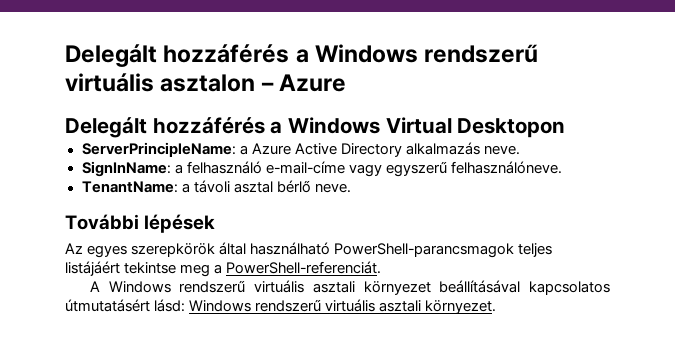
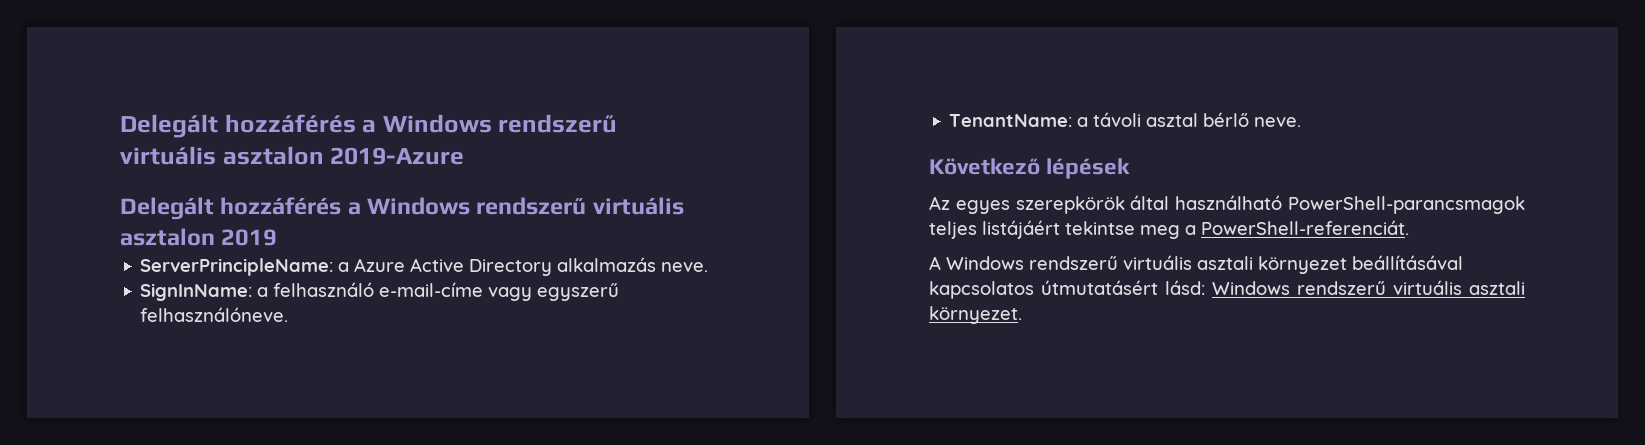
- Delegált hozzáférés a Windows rendszerű virtuális asztalon – Azure
- Delegált hozzáférés a Windows Virtual Desktopon
+ Delegált hozzáférés a Windows rendszerű virtuális asztalon 2019-Azure
+ Delegált hozzáférés a Windows rendszerű virtuális asztalon 2019
- További lépések
+ Következő lépések

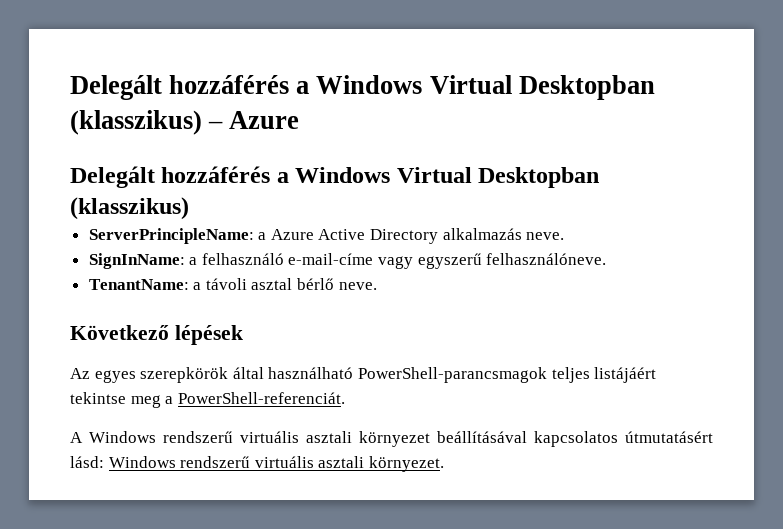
- Delegált hozzáférés a Windows rendszerű virtuális asztalon 2019-Azure
- Delegált hozzáférés a Windows rendszerű virtuális asztalon 2019
+ Delegált hozzáférés a Windows Virtual Desktopban (klasszikus) – Azure
+ Delegált hozzáférés a Windows Virtual Desktopban (klasszikus)

